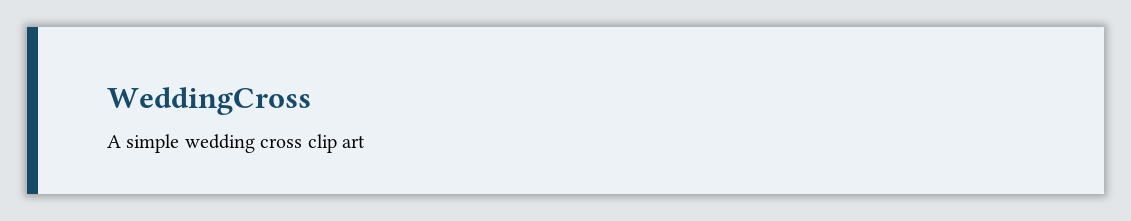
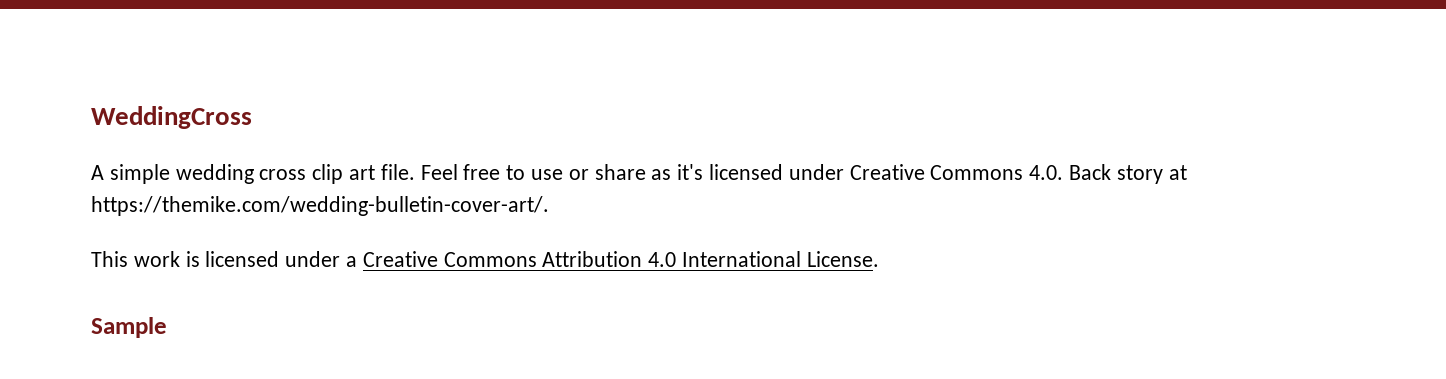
- A simple wedding cross clip art
+ A simple wedding cross clip art file. Feel free to use or share as it's licensed under Creative Commons 4.0. Back story at https://themike.com/wedding-bulletin-cover-art/.
+ This work is licensed under a Creative Commons Attribution 4.0 International License.
+ Sample

